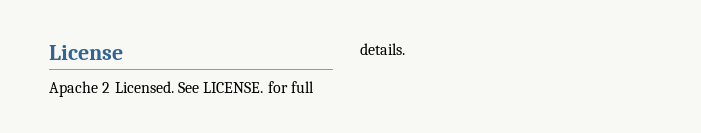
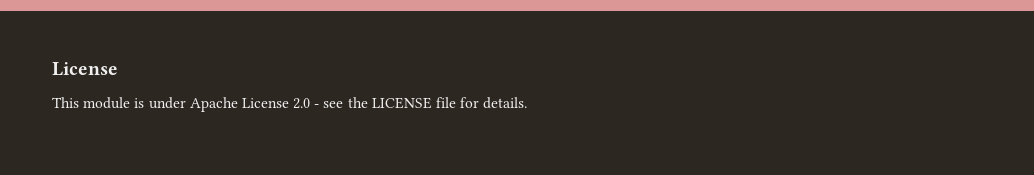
- Apache 2 Licensed. See LICENSE. for full details.
+ This module is under Apache License 2.0 - see the LICENSE file for details.

